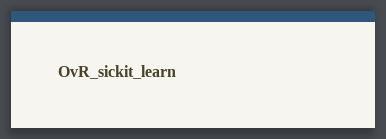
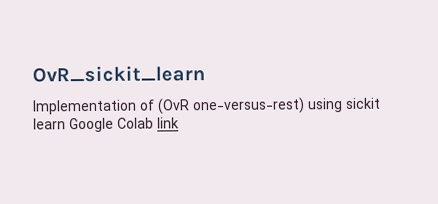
+ Implementation of (OvR one-versus-rest) using sickit learn Google Colab link

